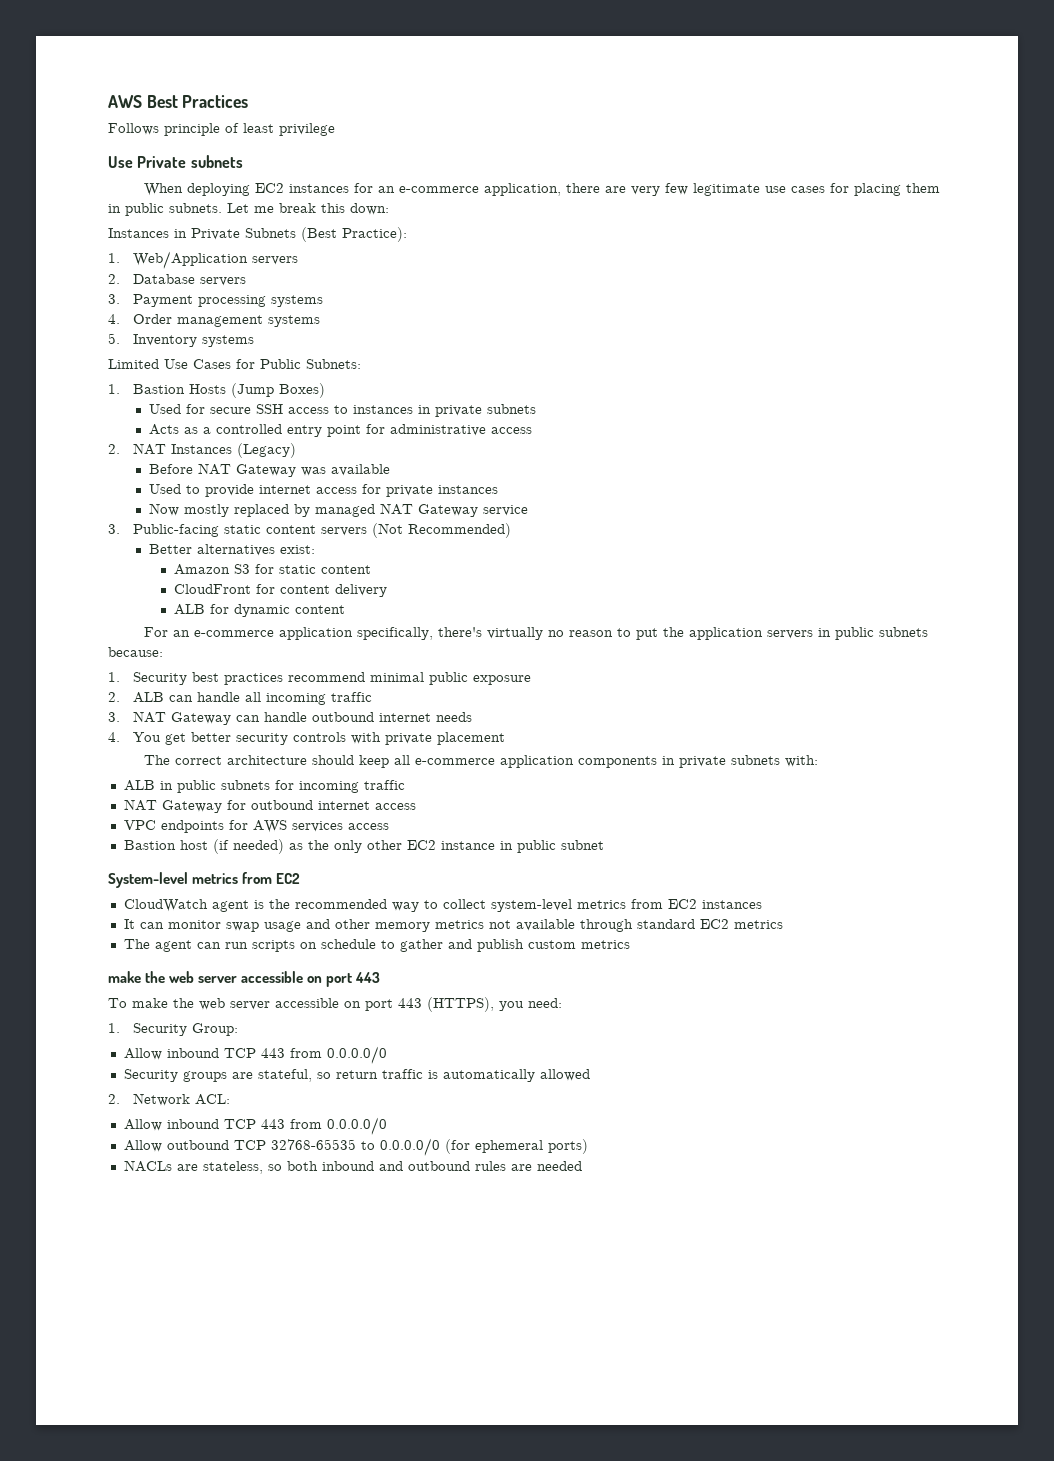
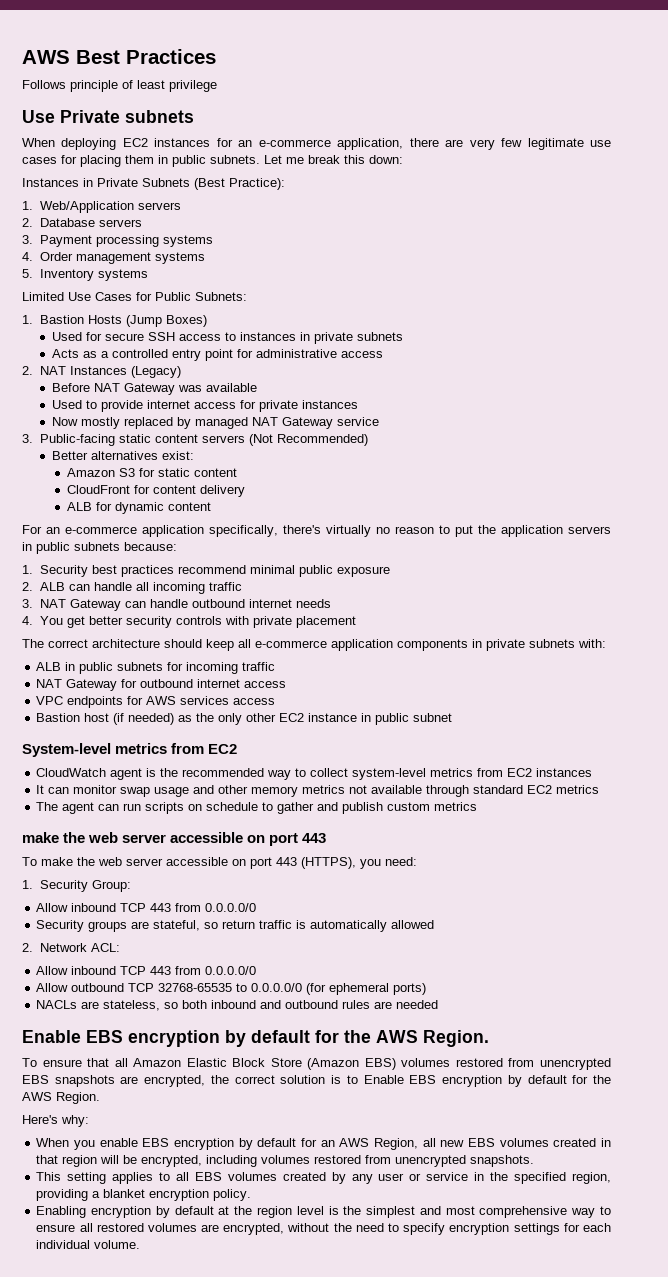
  NACLs are stateless, so both inbound and outbound rules are needed
+ Enable EBS encryption by default for the AWS Region.
+ To ensure that all Amazon Elastic Block Store (Amazon EBS) volumes restored from unencrypted EBS snapshots are encrypted, the correct solution is to Enable EBS encryption by default for the AWS Region.
+ Here's why:
+ When you enable EBS encryption by default for an AWS Region, all new EBS volumes created in that region will be encrypted, including volumes restored from unencrypted snapshots.
+ This setting applies to all EBS volumes created by any user or service in the specified region, providing a blanket encryption policy.
+ Enabling encryption by default at the region level is the simplest and most comprehensive way to ensure all restored volumes are encrypted, without the need to specify encryption settings for each individual volume.

